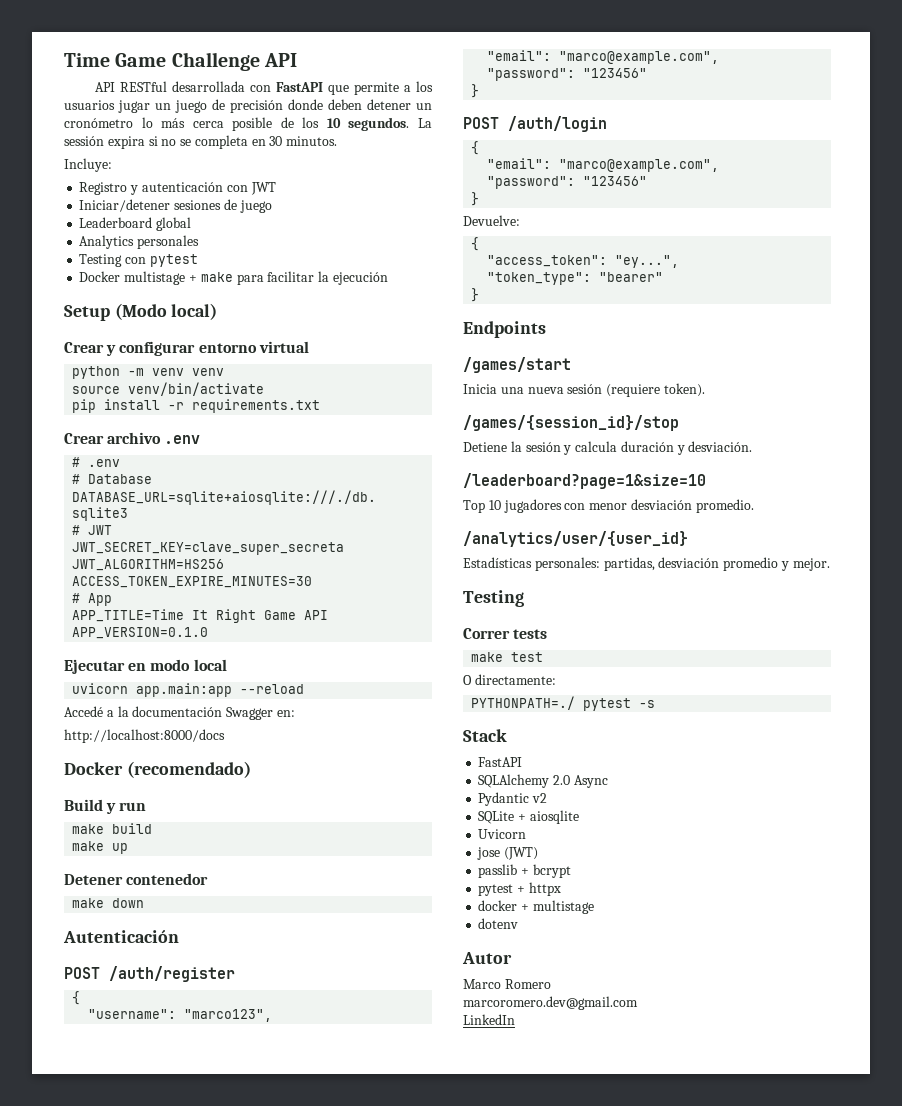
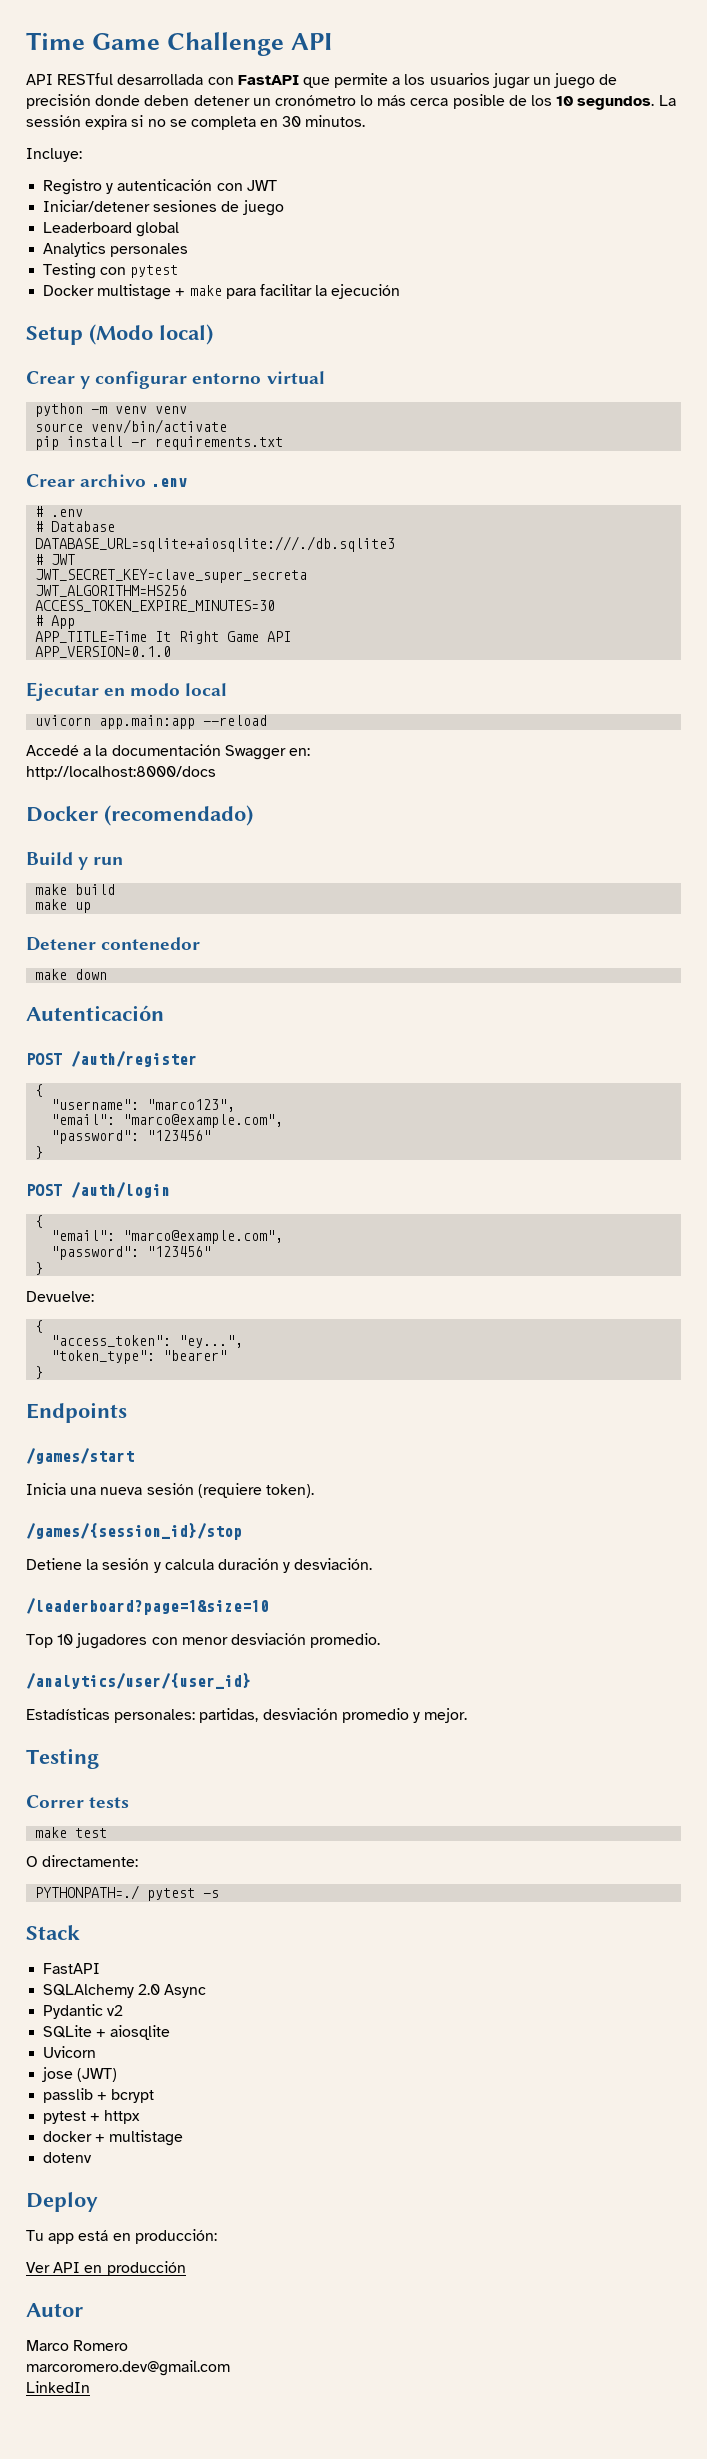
+ Deploy
+ Tu app está en producción:
+ Ver API en producción

